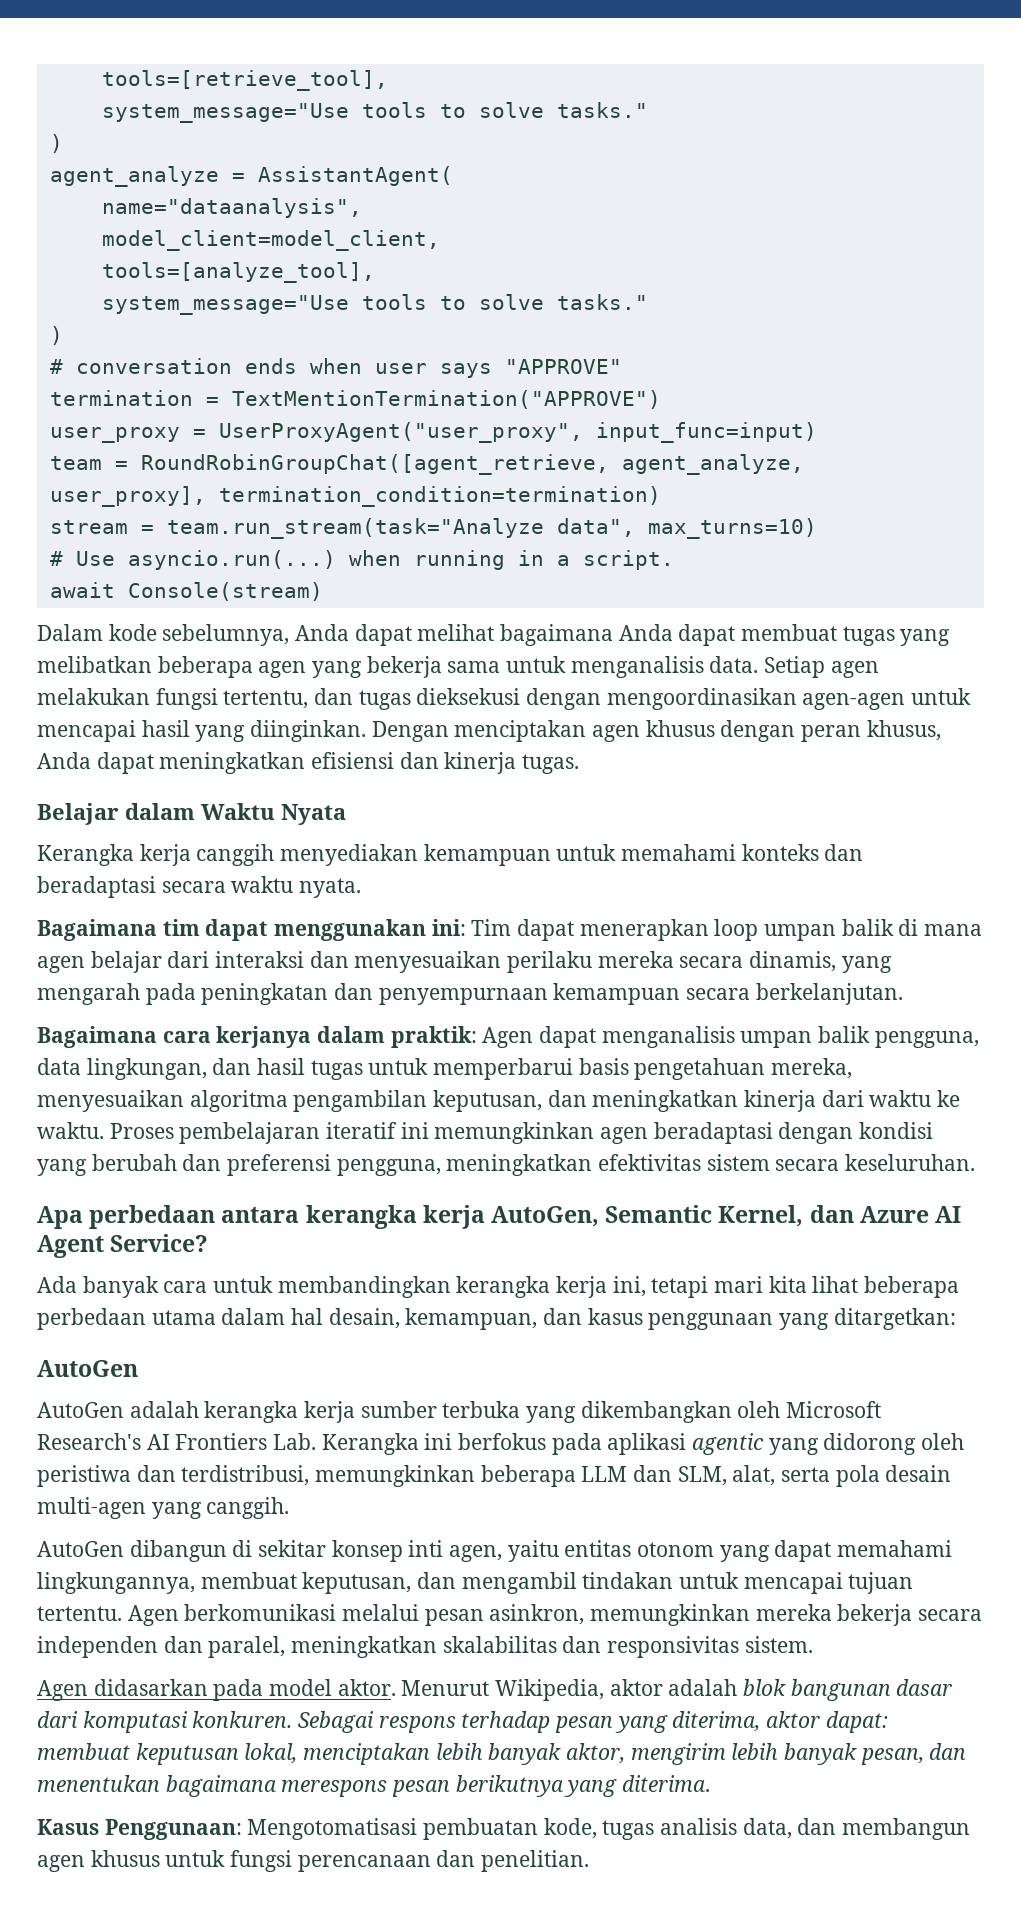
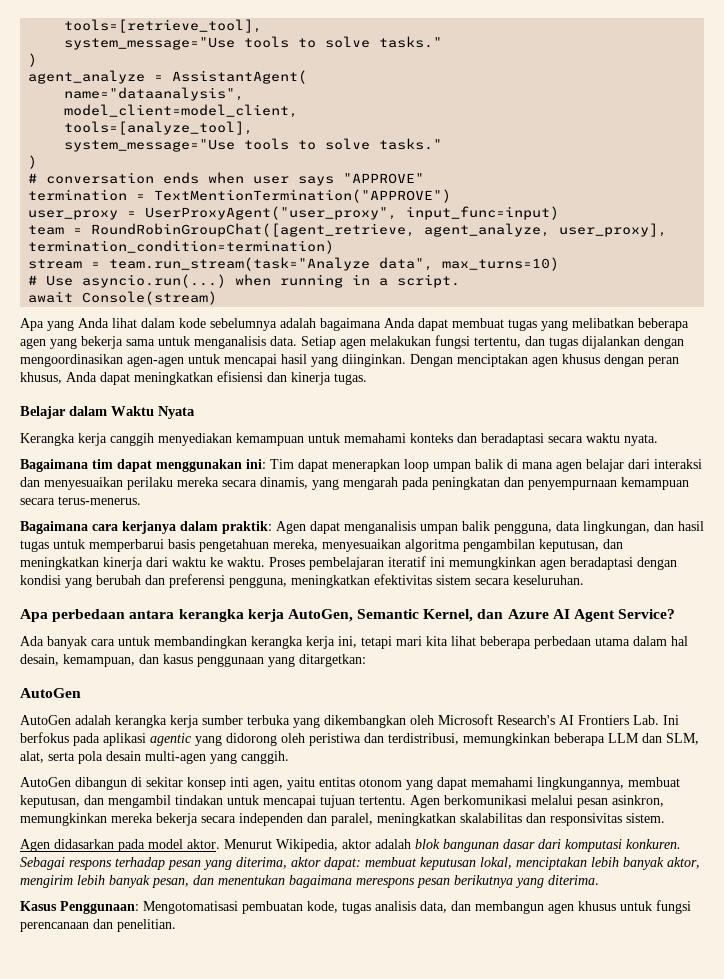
- Dalam kode sebelumnya, Anda dapat melihat bagaimana Anda dapat membuat tugas yang melibatkan beberapa agen yang bekerja sama untuk menganalisis data.
+ Apa yang Anda lihat dalam kode sebelumnya adalah bagaimana Anda dapat membuat tugas yang melibatkan beberapa agen yang bekerja sama untuk menganalisis data.
- Setiap agen melakukan fungsi tertentu, dan tugas dieksekusi dengan mengoordinasikan agen-agen untuk mencapai hasil yang diinginkan.
+ Setiap agen melakukan fungsi tertentu, dan tugas dijalankan dengan mengoordinasikan agen-agen untuk mencapai hasil yang diinginkan.
- Bagaimana tim dapat menggunakan ini: Tim dapat menerapkan loop umpan balik di mana agen belajar dari interaksi dan menyesuaikan perilaku mereka secara dinamis, yang mengarah pada peningkatan dan penyempurnaan kemampuan secara berkelanjutan.
+ Bagaimana tim dapat menggunakan ini: Tim dapat menerapkan loop umpan balik di mana agen belajar dari interaksi dan menyesuaikan perilaku mereka secara dinamis, yang mengarah pada peningkatan dan penyempurnaan kemampuan secara terus-menerus.
- AutoGen adalah kerangka kerja sumber terbuka yang dikembangkan oleh Microsoft Research's AI Frontiers Lab. Kerangka ini berfokus pada aplikasi agentic yang didorong oleh peristiwa dan terdistribusi, memungkinkan beberapa LLM dan SLM, alat, serta pola desain multi-agen yang canggih.
+ AutoGen adalah kerangka kerja sumber terbuka yang dikembangkan oleh Microsoft Research's AI Frontiers Lab. Ini berfokus pada aplikasi agentic yang didorong oleh peristiwa dan terdistribusi, memungkinkan beberapa LLM dan SLM, alat, serta pola desain multi-agen yang canggih.

